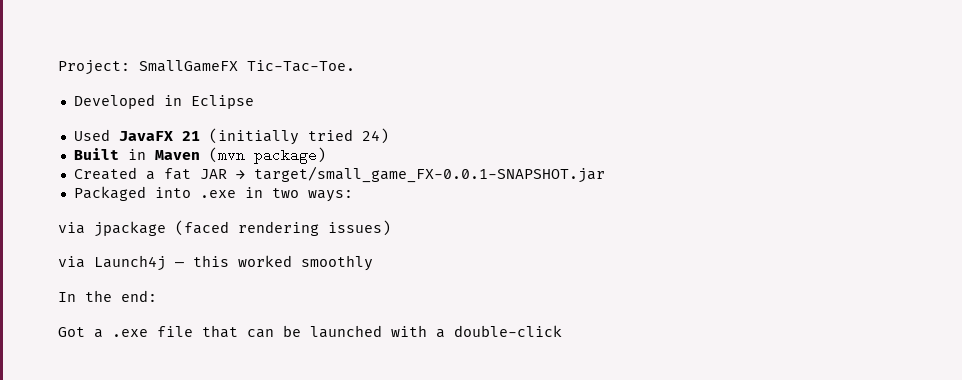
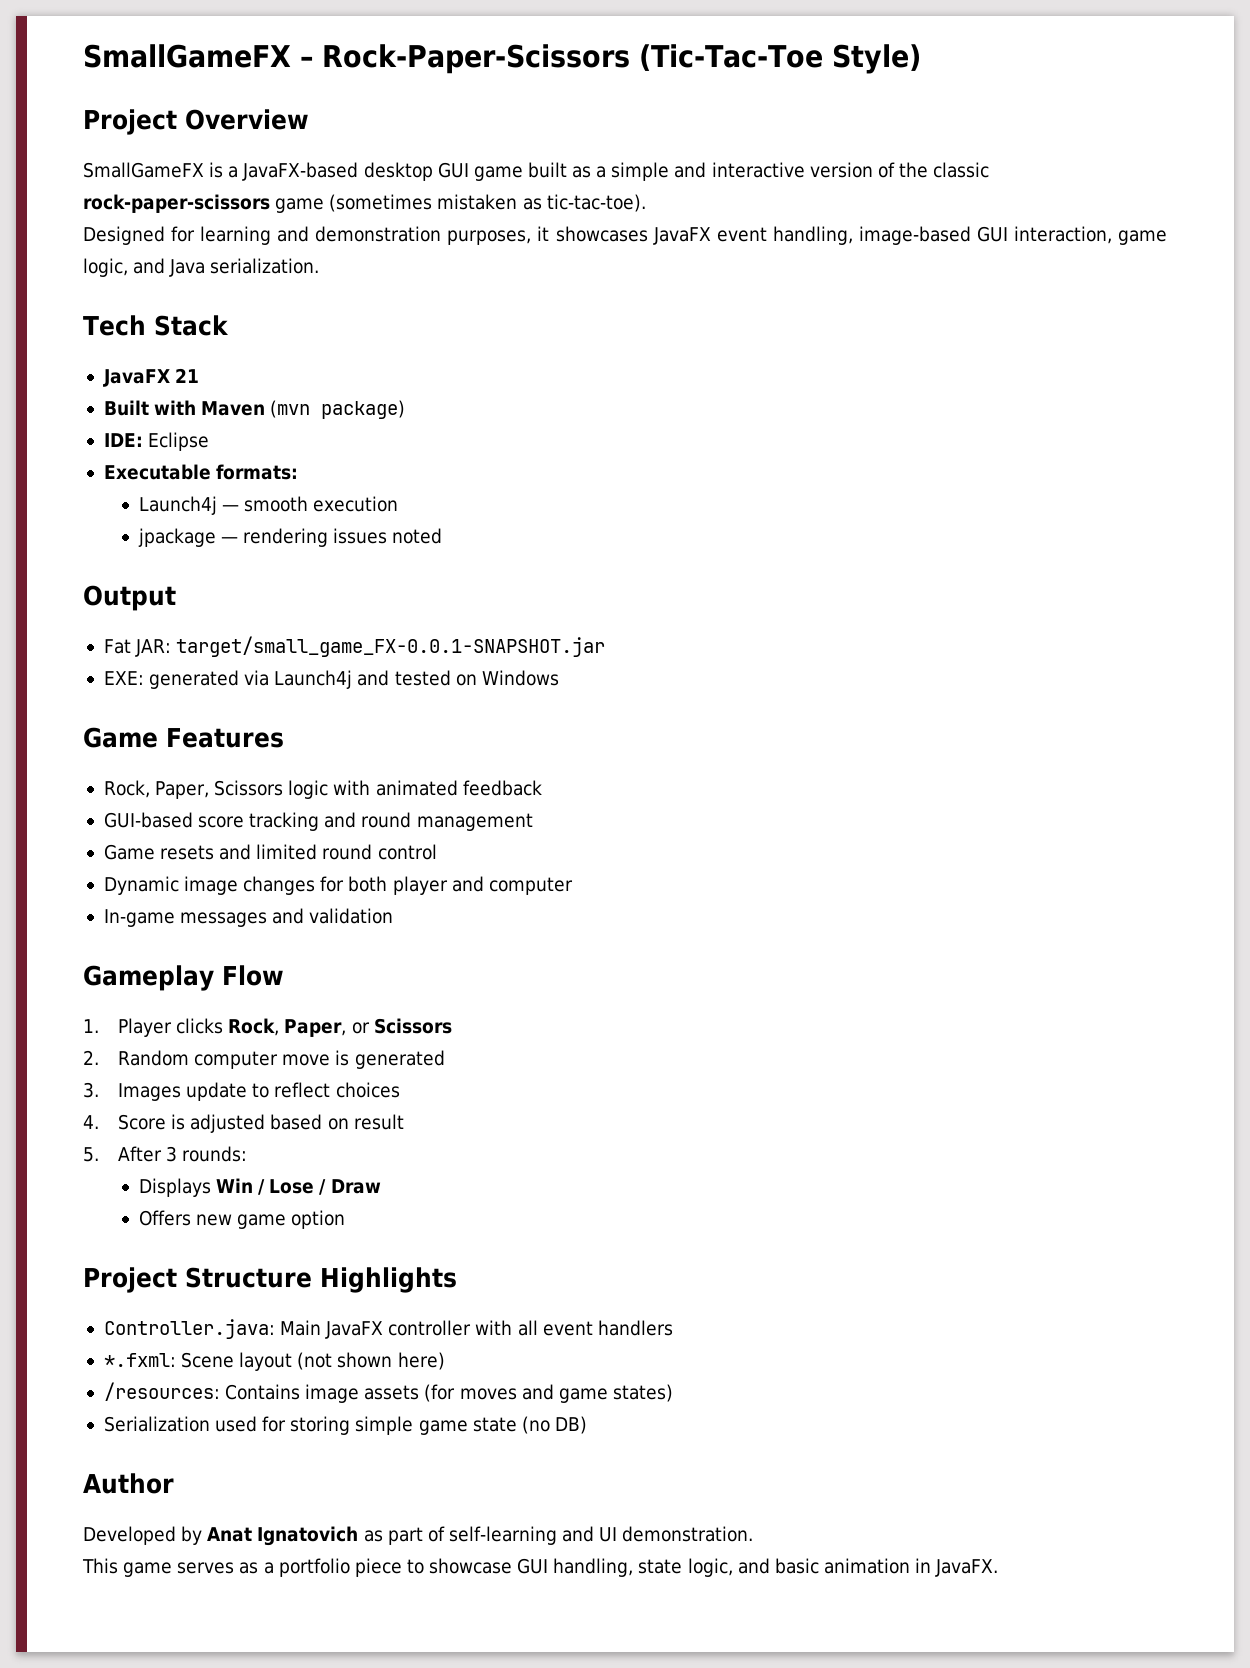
- Project: SmallGameFX Tic-Tac-Toe.
- Developed in Eclipse
- Used JavaFX 21 (initially tried 24)
+ SmallGameFX – Rock-Paper-Scissors (Tic-Tac-Toe Style)
+ Project Overview
+ SmallGameFX is a JavaFX-based desktop GUI game built as a simple and interactive version of the classic rock-paper-scissors game (sometimes mistaken as tic-tac-toe).
+ Designed for learning and demonstration purposes, it showcases JavaFX event handling, image-based GUI interaction, game logic, and Java serialization.
+ Tech Stack
+ JavaFX 21
- Built in Maven (mvn package)
+ Built with Maven (mvn package)
- Created a fat JAR → target/small_game_FX-0.0.1-SNAPSHOT.jar
- Packaged into .exe in two ways:
- via jpackage (faced rendering issues)
- via Launch4j — this worked smoothly
- In the end:
- Got a .exe file that can be launched with a double-click
+ IDE: Eclipse
+ Executable formats:
+ Launch4j — smooth execution
+ jpackage — rendering issues noted
+ Output
+ Fat JAR: target/small_game_FX-0.0.1-SNAPSHOT.jar
+ EXE: generated via Launch4j and tested on Windows
+ Game Features
+ Rock, Paper, Scissors logic with animated feedback
+ GUI-based score tracking and round management
+ Game resets and limited round control
+ Dynamic image changes for both player and computer
+ In-game messages and validation
+ Gameplay Flow
+ 1. Player clicks Rock, Paper, or Scissors
+ 2. Random computer move is generated
+ 3. Images update to reflect choices
+ 4. Score is adjusted based on result
+ 5. After 3 rounds:
+ Displays Win / Lose / Draw
+ Offers new game option
+ Project Structure Highlights
+ Controller.java: Main JavaFX controller with all event handlers
+ *.fxml: Scene layout (not shown here)
+ /resources: Contains image assets (for moves and game states)
+ Serialization used for storing simple game state (no DB)
+ Author
+ Developed by Anat Ignatovich as part of self-learning and UI demonstration.
+ This game serves as a portfolio piece to showcase GUI handling, state logic, and basic animation in JavaFX.

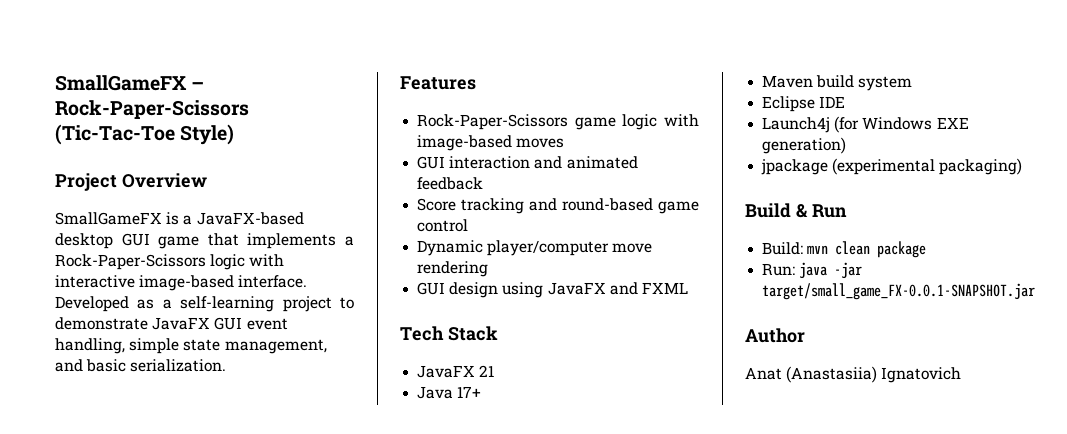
- SmallGameFX is a JavaFX-based desktop GUI game built as a simple and interactive version of the classic rock-paper-scissors game (sometimes mistaken as tic-tac-toe).
- Designed for learning and demonstration purposes, it showcases JavaFX event handling, image-based GUI interaction, game logic, and Java serialization.
+ SmallGameFX is a JavaFX-based desktop GUI game that implements a Rock-Paper-Scissors logic with interactive image-based interface. Developed as a self-learning project to demonstrate JavaFX GUI event handling, simple state management, and basic serialization.
+ Features
+ Rock-Paper-Scissors game logic with image-based moves
+ GUI interaction and animated feedback
+ Score tracking and round-based game control
+ Dynamic player/computer move rendering
+ GUI design using JavaFX and FXML
  Tech Stack
  JavaFX 21
- Built with Maven (mvn package)
- IDE: Eclipse
- Executable formats:
- Launch4j — smooth execution
- jpackage — rendering issues noted
- Output
- Fat JAR: target/small_game_FX-0.0.1-SNAPSHOT.jar
- EXE: generated via Launch4j and tested on Windows
- Game Features
- Rock, Paper, Scissors logic with animated feedback
- GUI-based score tracking and round management
- Game resets and limited round control
- Dynamic image changes for both player and computer
- In-game messages and validation
- Gameplay Flow
- 1. Player clicks Rock, Paper, or Scissors
- 2. Random computer move is generated
- 3. Images update to reflect choices
- 4. Score is adjusted based on result
- 5. After 3 rounds:
- Displays Win / Lose / Draw
- Offers new game option
- Project Structure Highlights
- Controller.java: Main JavaFX controller with all event handlers
- *.fxml: Scene layout (not shown here)
- /resources: Contains image assets (for moves and game states)
- Serialization used for storing simple game state (no DB)
+ Java 17+
+ Maven build system
+ Eclipse IDE
+ Launch4j (for Windows EXE generation)
+ jpackage (experimental packaging)
+ Build & Run
+ Build: mvn clean package
+ Run: java -jar target/small_game_FX-0.0.1-SNAPSHOT.jar
  Author
- Developed by Anat Ignatovich as part of self-learning and UI demonstration.
- This game serves as a portfolio piece to showcase GUI handling, state logic, and basic animation in JavaFX.
+ Anat (Anastasiia) Ignatovich

